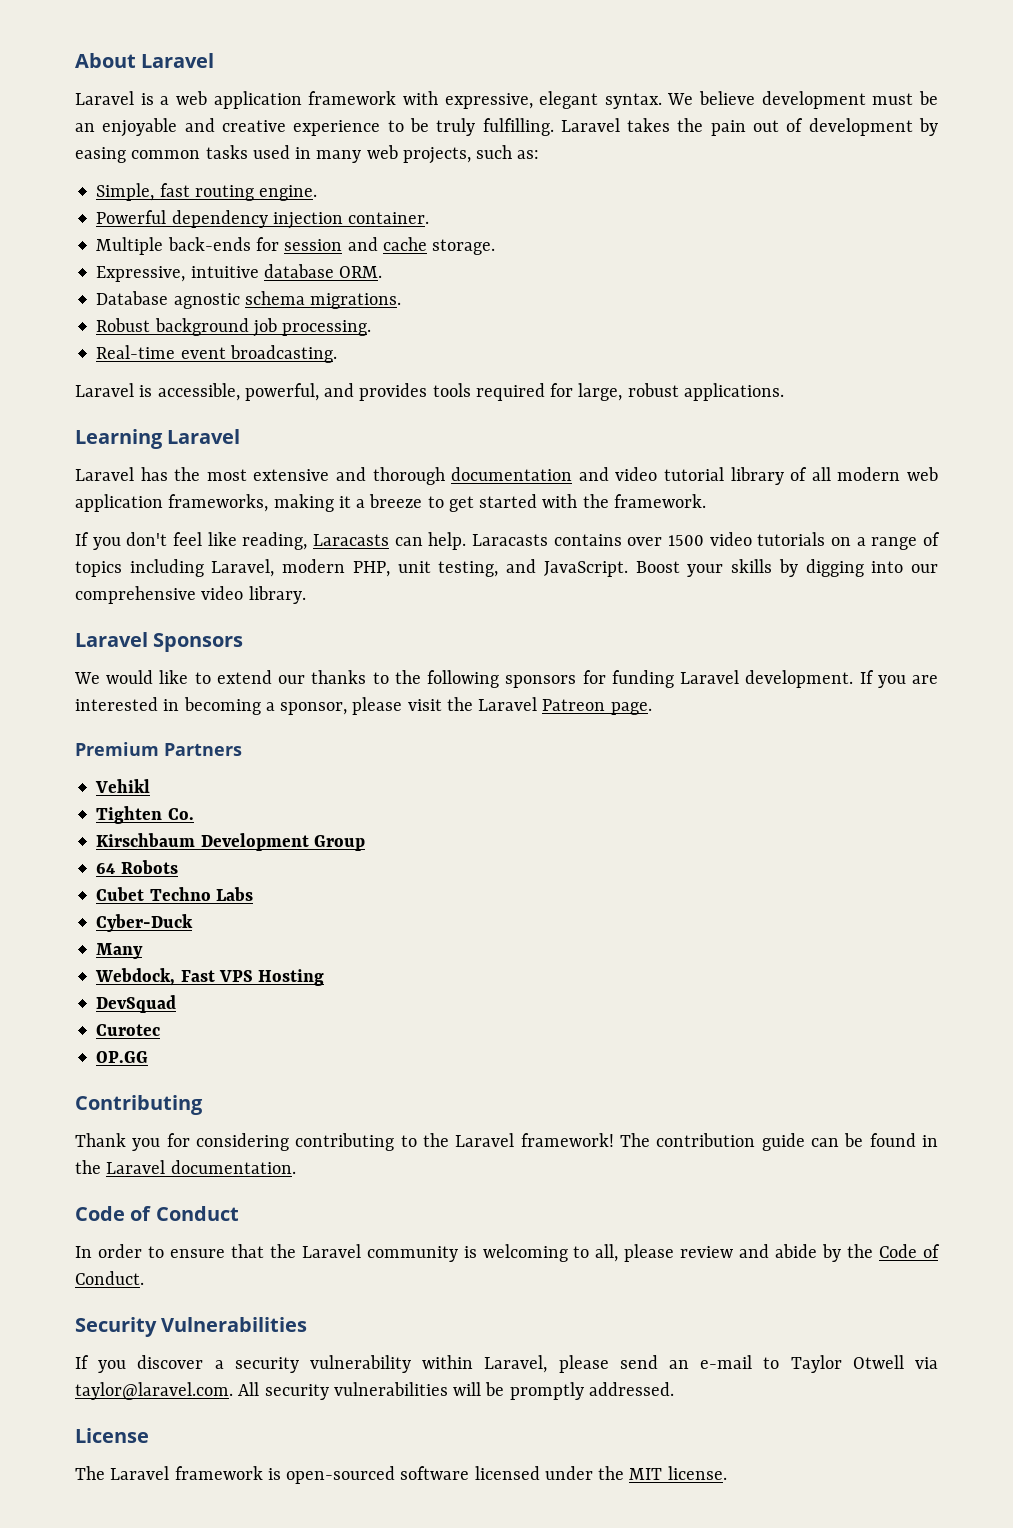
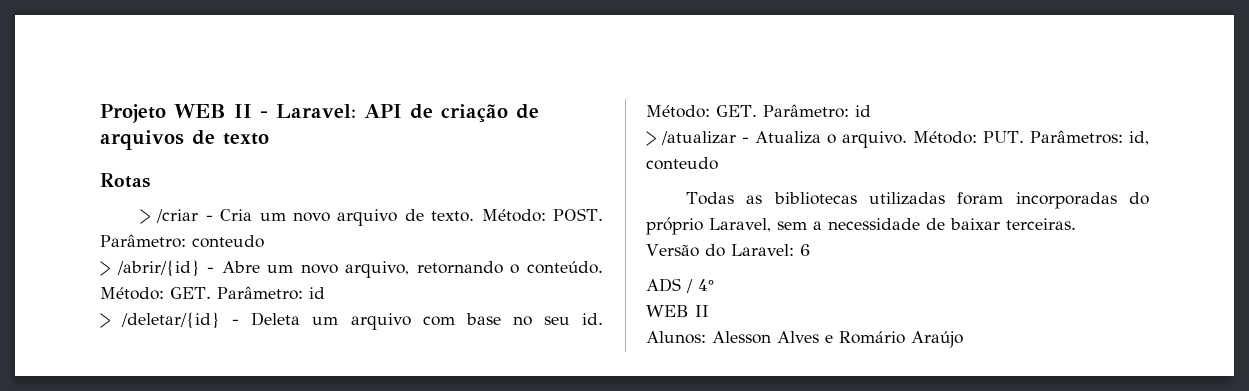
- About Laravel
- Laravel is a web application framework with expressive, elegant syntax. We believe development must be an enjoyable and creative experience to be truly fulfilling. Laravel takes the pain out of development by easing common tasks used in many web projects, such as:
- Simple, fast routing engine.
- Powerful dependency injection container.
- Multiple back-ends for session and cache storage.
- Expressive, intuitive database ORM.
- Database agnostic schema migrations.
- Robust background job processing.
- Real-time event broadcasting.
- Laravel is accessible, powerful, and provides tools required for large, robust applications.
- Learning Laravel
- Laravel has the most extensive and thorough documentation and video tutorial library of all modern web application frameworks, making it a breeze to get started with the framework.
- If you don't feel like reading, Laracasts can help. Laracasts contains over 1500 video tutorials on a range of topics including Laravel, modern PHP, unit testing, and JavaScript. Boost your skills by digging into our comprehensive video library.
- Laravel Sponsors
- We would like to extend our thanks to the following sponsors for funding Laravel development. If you are interested in becoming a sponsor, please visit the Laravel Patreon page.
- Premium Partners
- Vehikl
- Tighten Co.
- Kirschbaum Development Group
- 64 Robots
- Cubet Techno Labs
- Cyber-Duck
- Many
- Webdock, Fast VPS Hosting
- DevSquad
- Curotec
- OP.GG
- Contributing
- Thank you for considering contributing to the Laravel framework! The contribution guide can be found in the Laravel documentation.
- Code of Conduct
- In order to ensure that the Laravel community is welcoming to all, please review and abide by the Code of Conduct.
- Security Vulnerabilities
- If you discover a security vulnerability within Laravel, please send an e-mail to Taylor Otwell via taylor@laravel.com. All security vulnerabilities will be promptly addressed.
- License
- The Laravel framework is open-sourced software licensed under the MIT license.
+ Projeto WEB II - Laravel: API de criação de arquivos de texto
+ Rotas
+ > /criar - Cria um novo arquivo de texto. Método: POST. Parâmetro: conteudo
+ > /abrir/{id} - Abre um novo arquivo, retornando o conteúdo. Método: GET. Parâmetro: id
+ > /deletar/{id} - Deleta um arquivo com base no seu id. Método: GET. Parâmetro: id
+ > /atualizar - Atualiza o arquivo. Método: PUT. Parâmetros: id, conteudo
+ Todas as bibliotecas utilizadas foram incorporadas do próprio Laravel, sem a necessidade de baixar terceiras.
+ Versão do Laravel: 6
+ ADS / 4°
+ WEB II
+ Alunos: Alesson Alves e Romário Araújo

